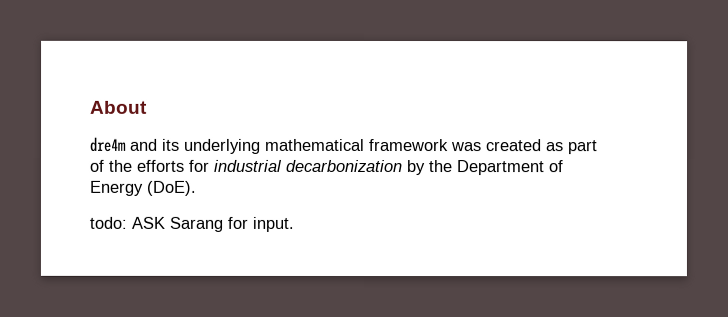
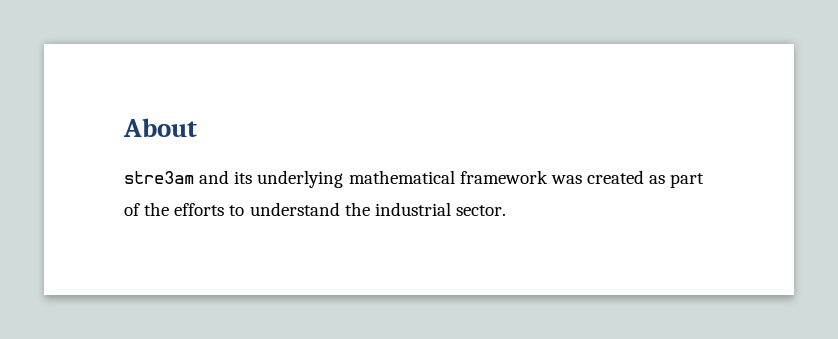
- dre4m and its underlying mathematical framework was created as part of the efforts for industrial decarbonization by the Department of Energy (DoE).
- todo: ASK Sarang for input.
+ stre3am and its underlying mathematical framework was created as part of the efforts to understand the industrial sector.

